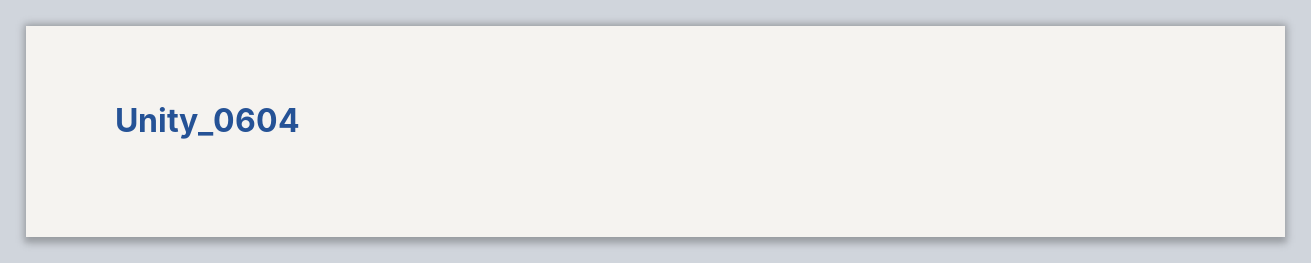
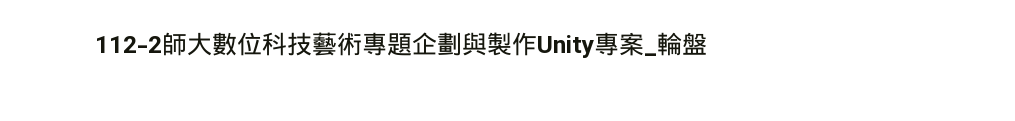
- Unity_0604
+ 112-2師大數位科技藝術專題企劃與製作Unity專案_輪盤

